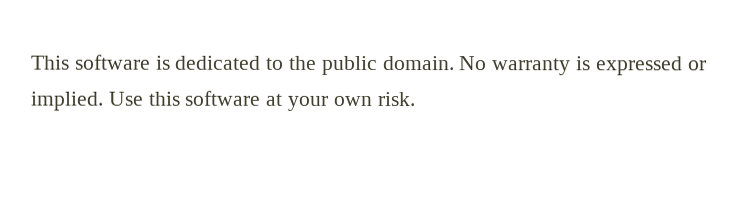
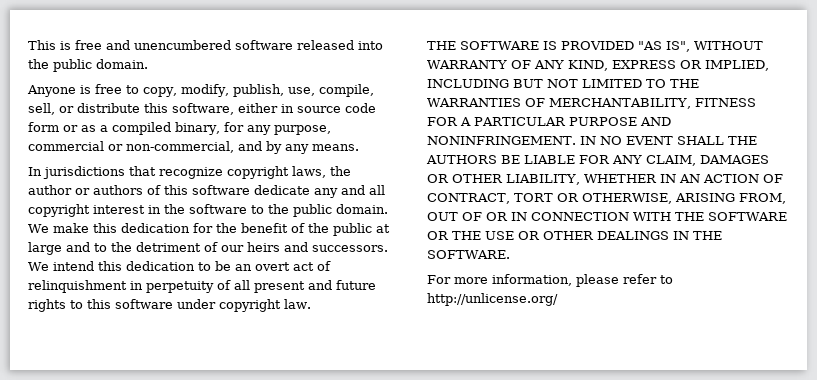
- This software is dedicated to the public domain. No warranty is expressed or implied. Use this software at your own risk.
+ This is free and unencumbered software released into the public domain.
+ Anyone is free to copy, modify, publish, use, compile, sell, or distribute this software, either in source code form or as a compiled binary, for any purpose, commercial or non-commercial, and by any means.
+ In jurisdictions that recognize copyright laws, the author or authors of this software dedicate any and all copyright interest in the software to the public domain. We make this dedication for the benefit of the public at large and to the detriment of our heirs and successors. We intend this dedication to be an overt act of relinquishment in perpetuity of all present and future rights to this software under copyright law.
+ THE SOFTWARE IS PROVIDED "AS IS", WITHOUT WARRANTY OF ANY KIND, EXPRESS OR IMPLIED, INCLUDING BUT NOT LIMITED TO THE WARRANTIES OF MERCHANTABILITY, FITNESS FOR A PARTICULAR PURPOSE AND NONINFRINGEMENT. IN NO EVENT SHALL THE AUTHORS BE LIABLE FOR ANY CLAIM, DAMAGES OR OTHER LIABILITY, WHETHER IN AN ACTION OF CONTRACT, TORT OR OTHERWISE, ARISING FROM, OUT OF OR IN CONNECTION WITH THE SOFTWARE OR THE USE OR OTHER DEALINGS IN THE SOFTWARE.
+ For more information, please refer to http://unlicense.org/

